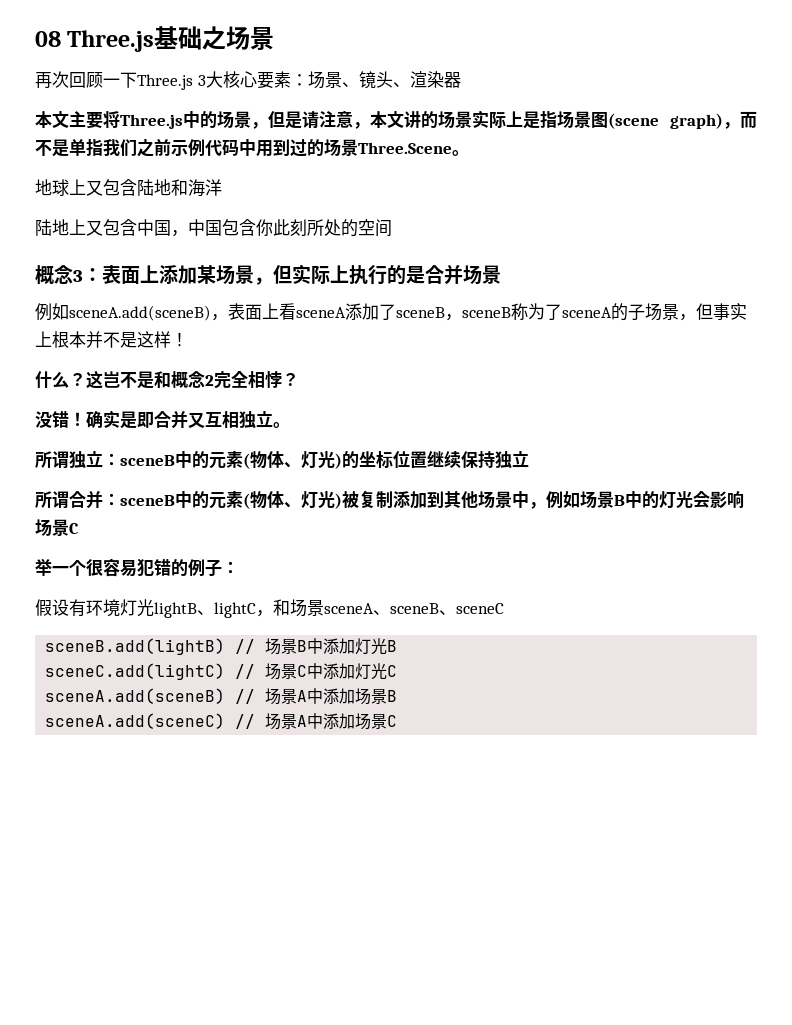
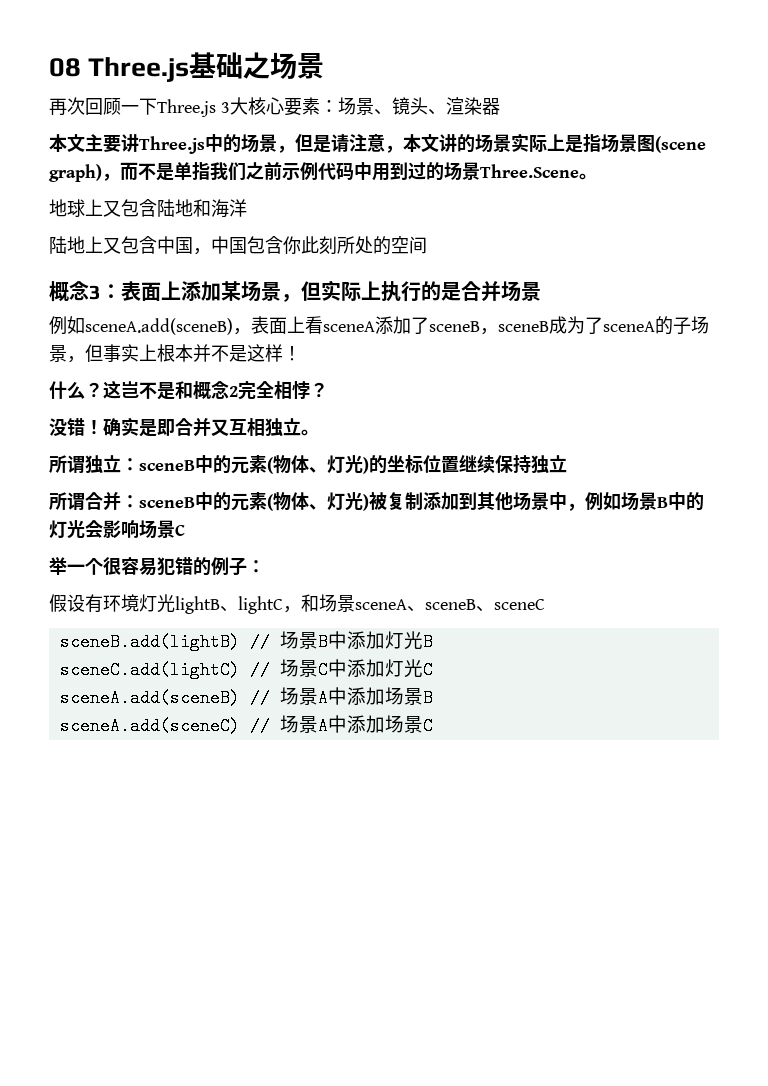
- 本文主要将Three.js中的场景，但是请注意，本文讲的场景实际上是指场景图(scene graph)，而不是单指我们之前示例代码中用到过的场景Three.Scene。
+ 本文主要讲Three.js中的场景，但是请注意，本文讲的场景实际上是指场景图(scene graph)，而不是单指我们之前示例代码中用到过的场景Three.Scene。
- 例如sceneA.add(sceneB)，表面上看sceneA添加了sceneB，sceneB称为了sceneA的子场景，但事实上根本并不是这样！
+ 例如sceneA.add(sceneB)，表面上看sceneA添加了sceneB，sceneB成为了sceneA的子场景，但事实上根本并不是这样！

